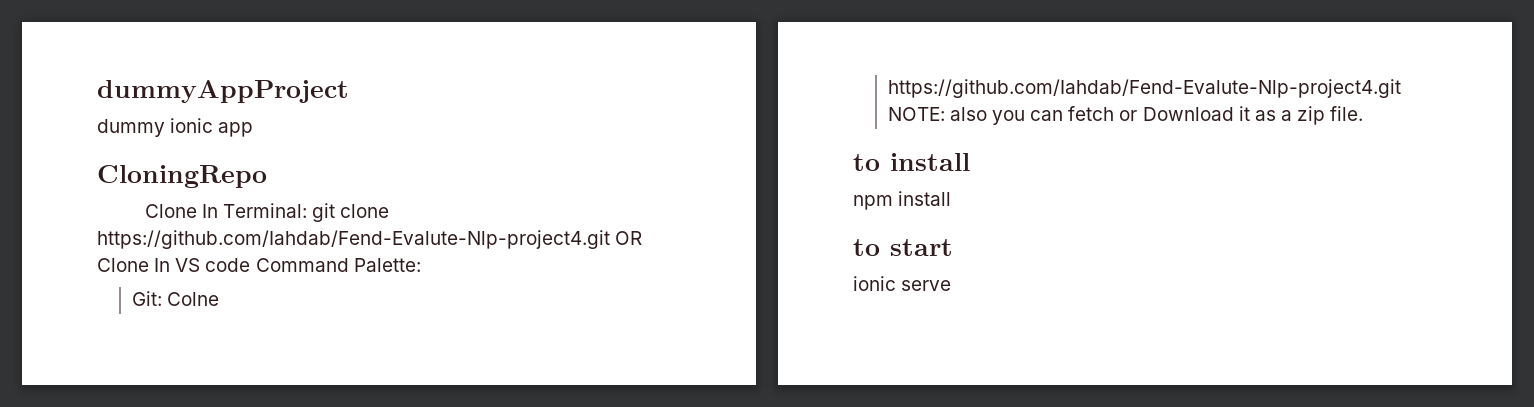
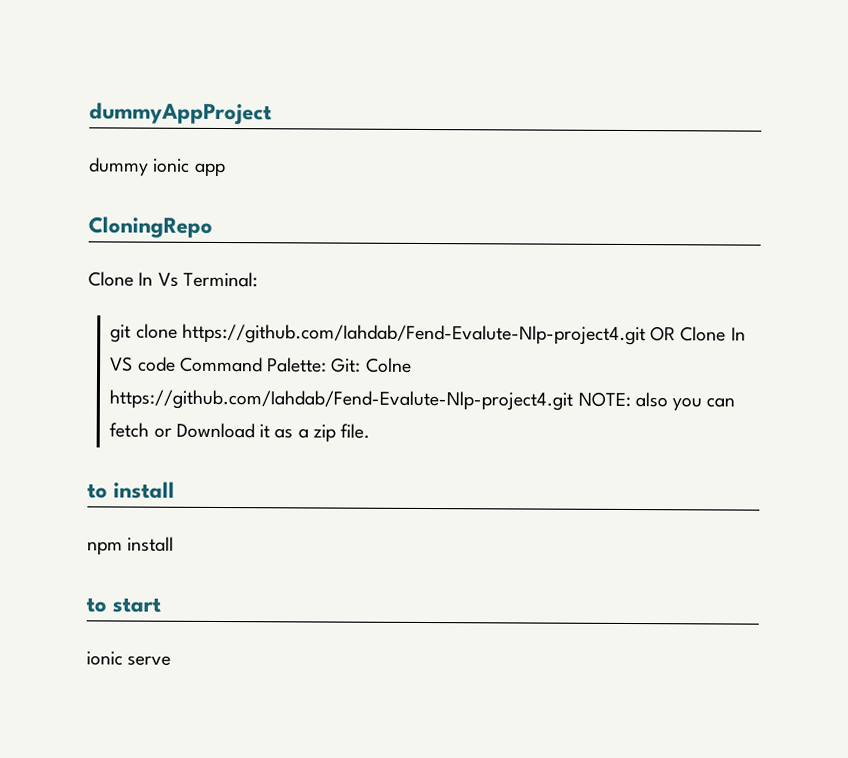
- Clone In Terminal: git clone https://github.com/Iahdab/Fend-Evalute-Nlp-project4.git OR Clone In VS code Command Palette:
- Git: Colne https://github.com/Iahdab/Fend-Evalute-Nlp-project4.git NOTE: also you can fetch or Download it as a zip file.
+ Clone In Vs Terminal:
+ git clone https://github.com/Iahdab/Fend-Evalute-Nlp-project4.git OR Clone In VS code Command Palette: Git: Colne https://github.com/Iahdab/Fend-Evalute-Nlp-project4.git NOTE: also you can fetch or Download it as a zip file.

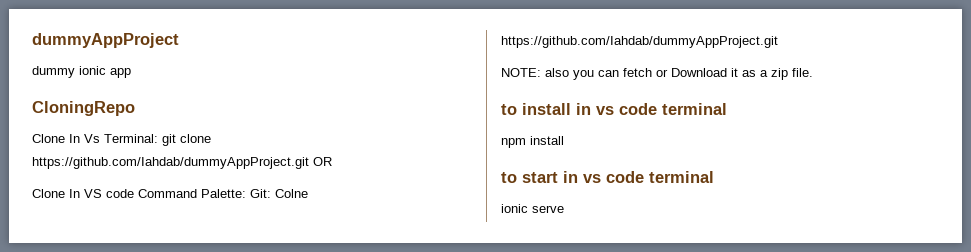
- Clone In Vs Terminal:
- git clone https://github.com/Iahdab/Fend-Evalute-Nlp-project4.git OR Clone In VS code Command Palette: Git: Colne https://github.com/Iahdab/Fend-Evalute-Nlp-project4.git NOTE: also you can fetch or Download it as a zip file.
+ Clone In Vs Terminal: git clone https://github.com/Iahdab/dummyAppProject.git OR
+ Clone In VS code Command Palette: Git: Colne https://github.com/Iahdab/dummyAppProject.git
+ NOTE: also you can fetch or Download it as a zip file.
- to install
+ to install in vs code terminal
- to start
+ to start in vs code terminal

